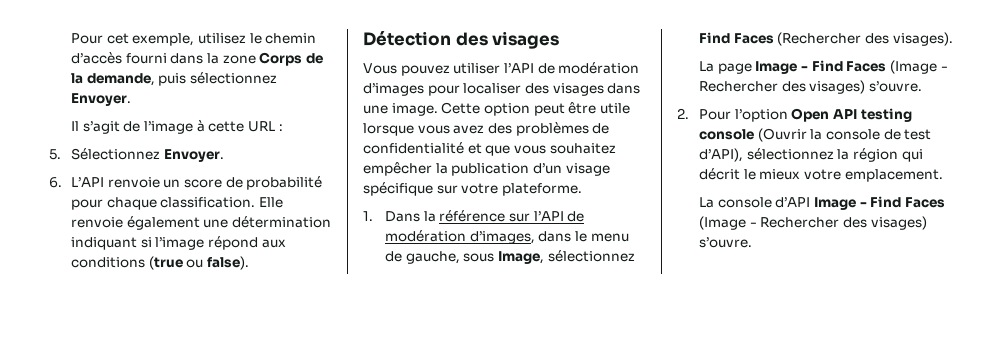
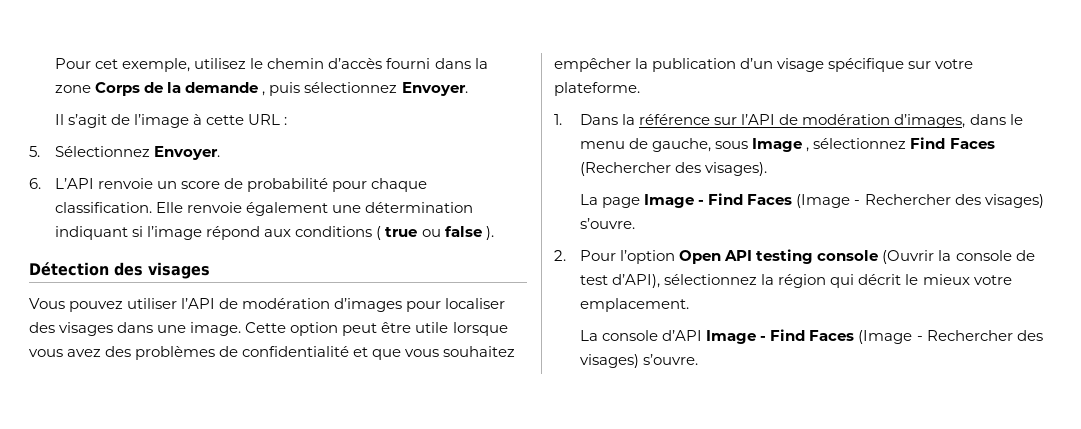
- Pour cet exemple, utilisez le chemin d’accès fourni dans la zone Corps de la demande, puis sélectionnez Envoyer.
+ Pour cet exemple, utilisez le chemin d’accès fourni dans la zone Corps de la demande , puis sélectionnez Envoyer.
- Elle renvoie également une détermination indiquant si l’image répond aux conditions (true ou false).
+ Elle renvoie également une détermination indiquant si l’image répond aux conditions ( true ou false ).
- 1. Dans la référence sur l’API de modération d’images, dans le menu de gauche, sous Image, sélectionnez Find Faces (Rechercher des visages).
+ 1. Dans la référence sur l’API de modération d’images, dans le menu de gauche, sous Image , sélectionnez Find Faces (Rechercher des visages).

